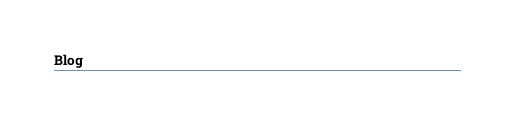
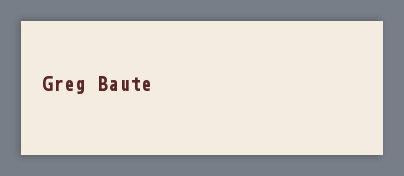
- Blog
+ Greg Baute

